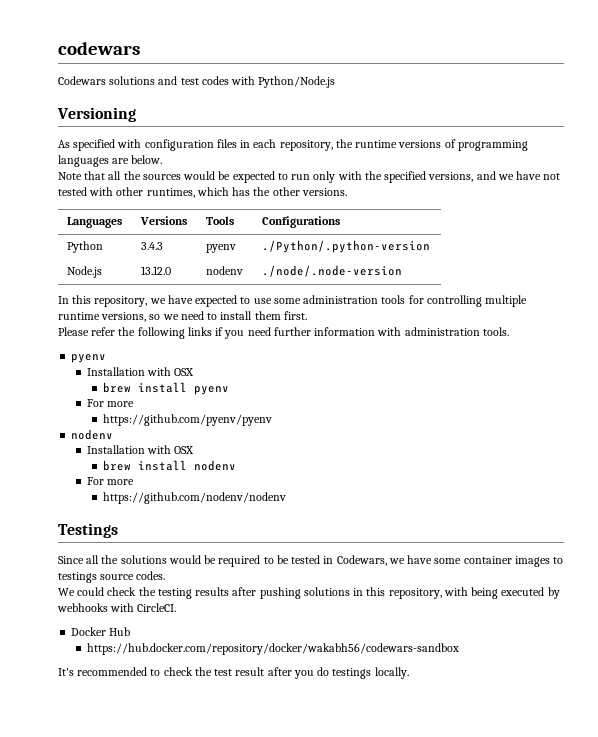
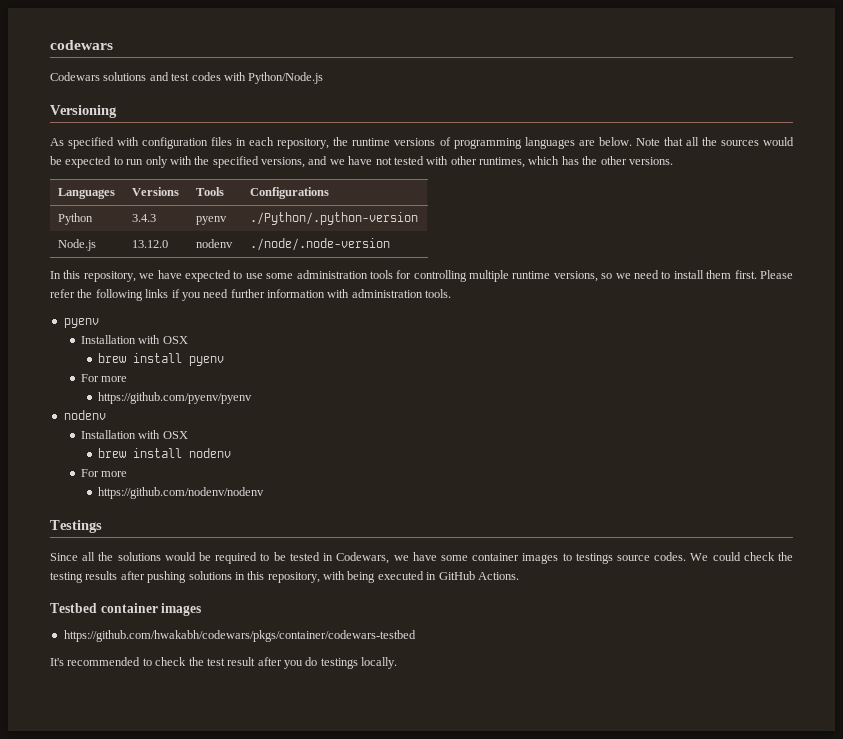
- As specified with configuration files in each repository, the runtime versions of programming languages are below.
- Note that all the sources would be expected to run only with the specified versions, and we have not tested with other runtimes, which has the other versions.
+ As specified with configuration files in each repository, the runtime versions of programming languages are below. Note that all the sources would be expected to run only with the specified versions, and we have not tested with other runtimes, which has the other versions.
- In this repository, we have expected to use some administration tools for controlling multiple runtime versions, so we need to install them first.
- Please refer the following links if you need further information with administration tools.
+ In this repository, we have expected to use some administration tools for controlling multiple runtime versions, so we need to install them first. Please refer the following links if you need further information with administration tools.
- Since all the solutions would be required to be tested in Codewars, we have some container images to testings source codes.
- We could check the testing results after pushing solutions in this repository, with being executed by webhooks with CircleCI.
- Docker Hub
- https://hub.docker.com/repository/docker/wakabh56/codewars-sandbox
+ Since all the solutions would be required to be tested in Codewars, we have some container images to testings source codes. We could check the testing results after pushing solutions in this repository, with being executed in GitHub Actions.
+ Testbed container images
+ https://github.com/hwakabh/codewars/pkgs/container/codewars-testbed

